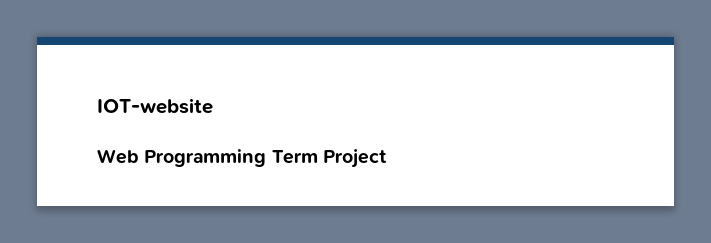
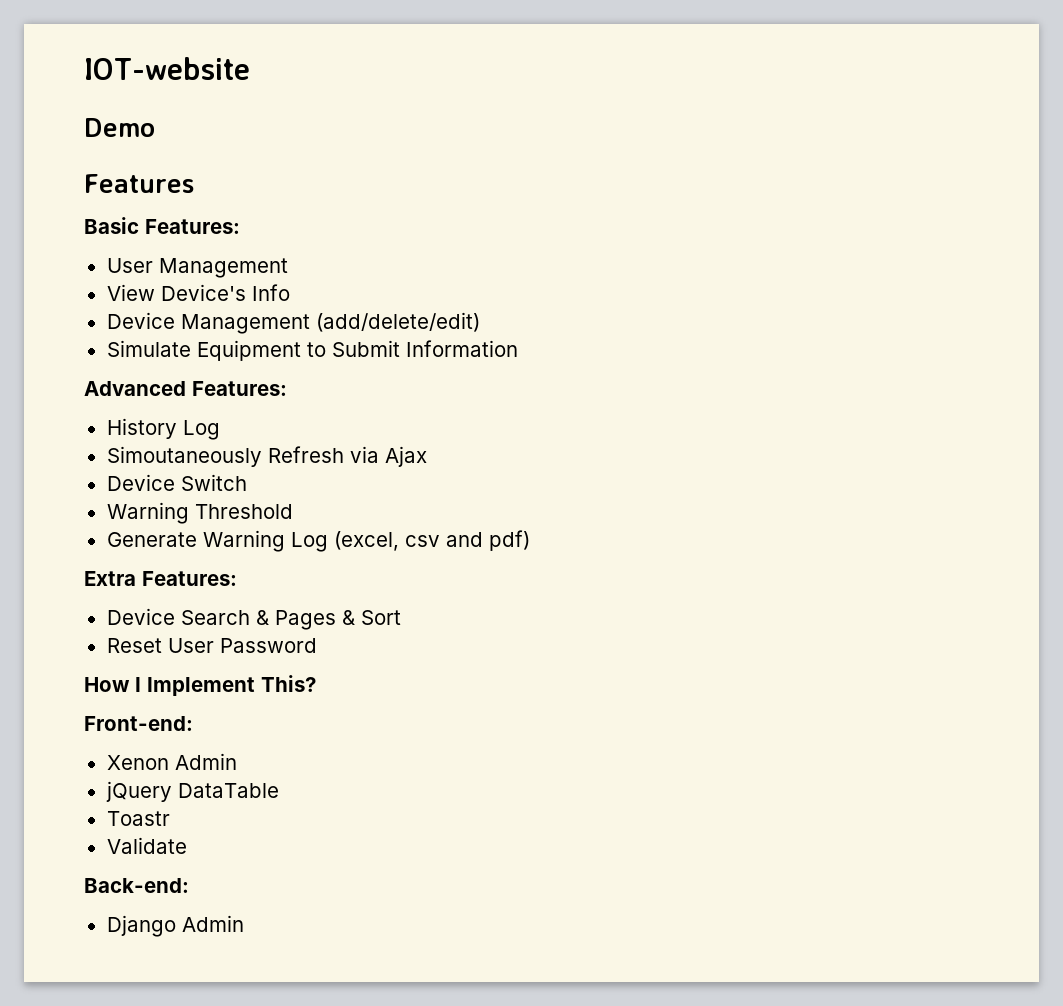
- Web Programming Term Project
+ Demo
+ Features
+ Basic Features:
+ User Management
+ View Device's Info
+ Device Management (add/delete/edit)
+ Simulate Equipment to Submit Information
+ Advanced Features:
+ History Log
+ Simoutaneously Refresh via Ajax
+ Device Switch
+ Warning Threshold
+ Generate Warning Log (excel, csv and pdf)
+ Extra Features:
+ Device Search & Pages & Sort
+ Reset User Password
+ How I Implement This?
+ Front-end:
+ Xenon Admin
+ jQuery DataTable
+ Toastr
+ Validate
+ Back-end:
+ Django Admin

